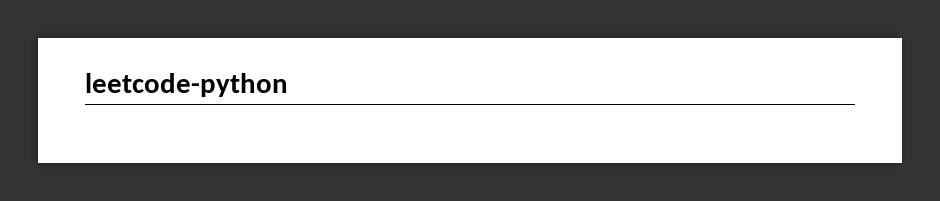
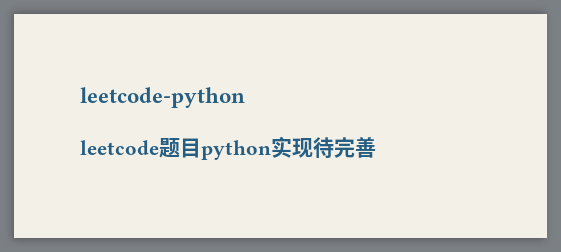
+ leetcode题目python实现待完善

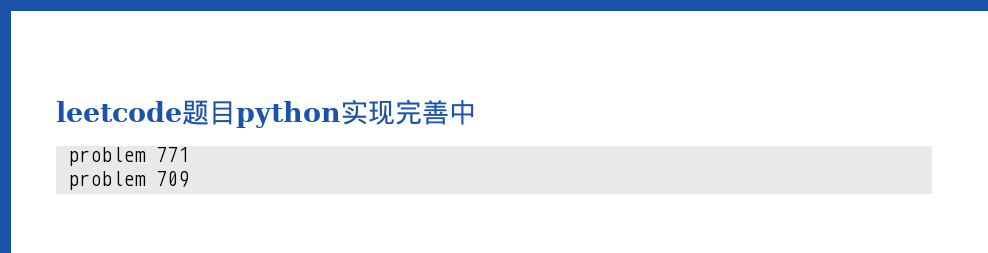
- leetcode-python
- leetcode题目python实现待完善
+ leetcode题目python实现完善中
+ problem 771
+ problem 709

